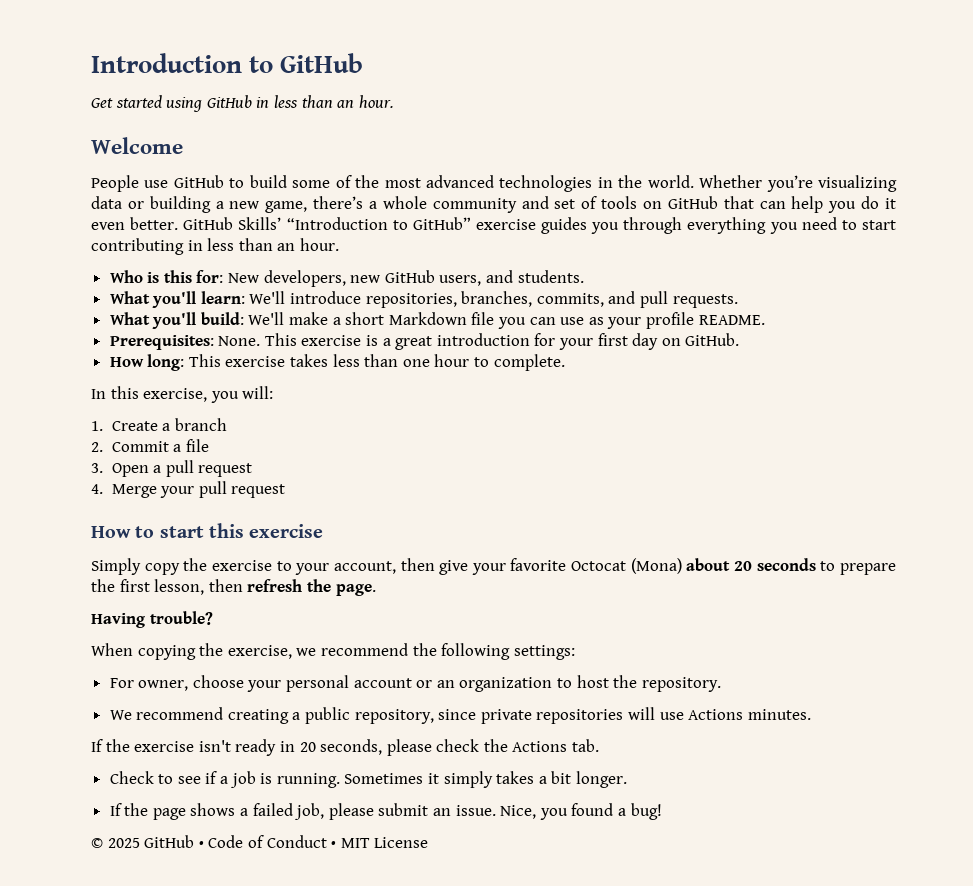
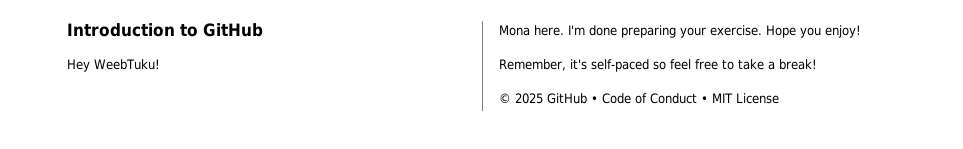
- Get started using GitHub in less than an hour.
- Welcome
- People use GitHub to build some of the most advanced technologies in the world. Whether you’re visualizing data or building a new game, there’s a whole community and set of tools on GitHub that can help you do it even better. GitHub Skills’ “Introduction to GitHub” exercise guides you through everything you need to start contributing in less than an hour.
- Who is this for: New developers, new GitHub users, and students.
- What you'll learn: We'll introduce repositories, branches, commits, and pull requests.
- What you'll build: We'll make a short Markdown file you can use as your profile README.
- Prerequisites: None. This exercise is a great introduction for your first day on GitHub.
- How long: This exercise takes less than one hour to complete.
- In this exercise, you will:
- 1. Create a branch
- 2. Commit a file
- 3. Open a pull request
- 4. Merge your pull request
- How to start this exercise
- Simply copy the exercise to your account, then give your favorite Octocat (Mona) about 20 seconds to prepare the first lesson, then refresh the page.
- Having trouble?
- When copying the exercise, we recommend the following settings:
- For owner, choose your personal account or an organization to host the repository.
- We recommend creating a public repository, since private repositories will use Actions minutes.
- If the exercise isn't ready in 20 seconds, please check the Actions tab.
- Check to see if a job is running. Sometimes it simply takes a bit longer.
- If the page shows a failed job, please submit an issue. Nice, you found a bug!
+ Hey WeebTuku!
+ Mona here. I'm done preparing your exercise. Hope you enjoy!
+ Remember, it's self-paced so feel free to take a break!

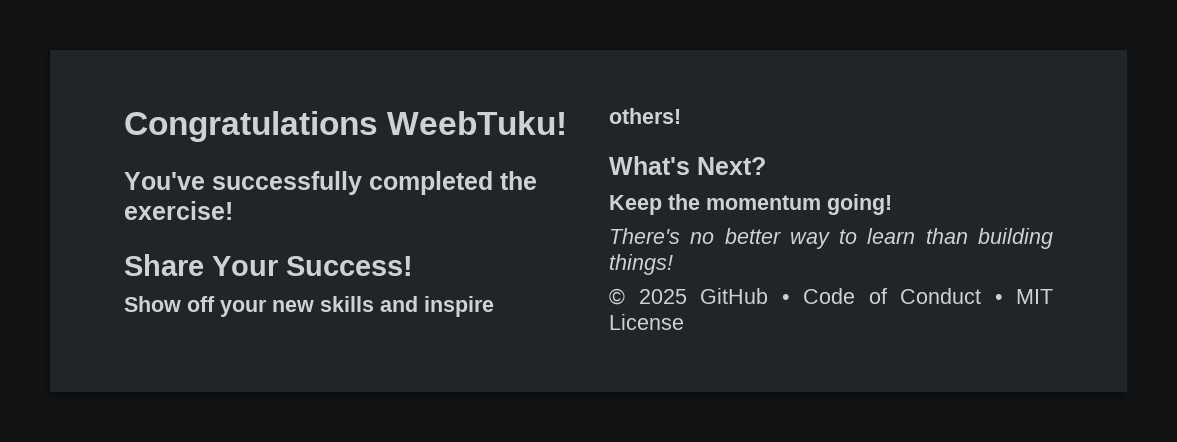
- Introduction to GitHub
- Hey WeebTuku!
- Mona here. I'm done preparing your exercise. Hope you enjoy!
- Remember, it's self-paced so feel free to take a break!
+ Congratulations WeebTuku!
+ You've successfully completed the exercise!
+ Share Your Success!
+ Show off your new skills and inspire others!
+ What's Next?
+ Keep the momentum going!
+ There's no better way to learn than building things!

